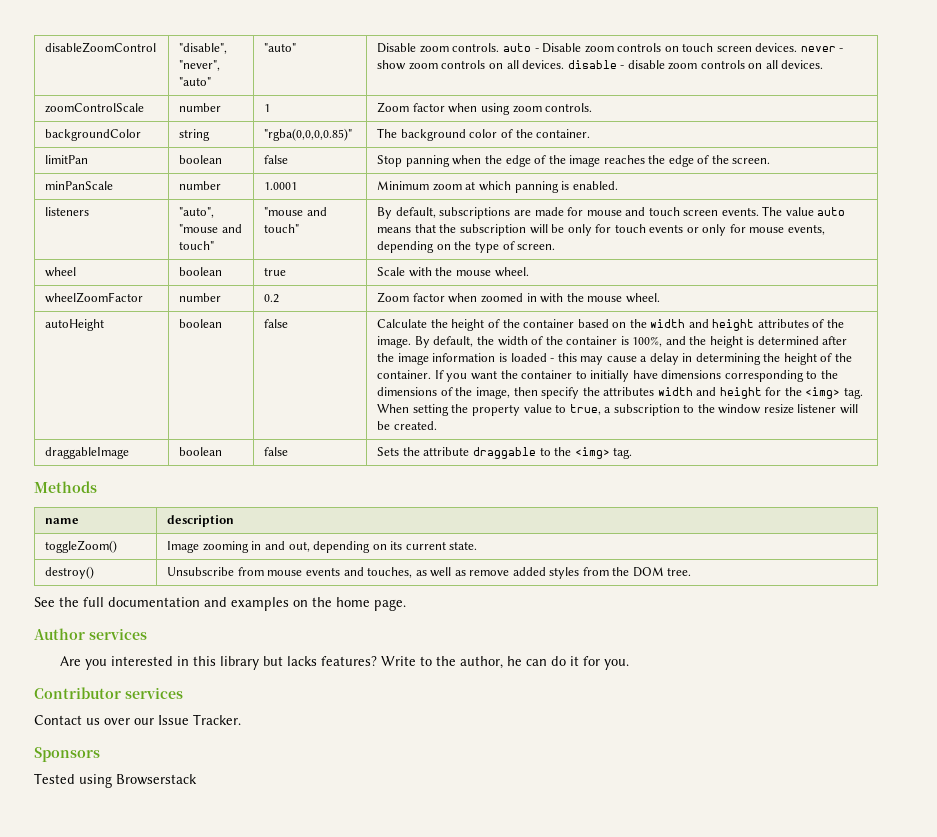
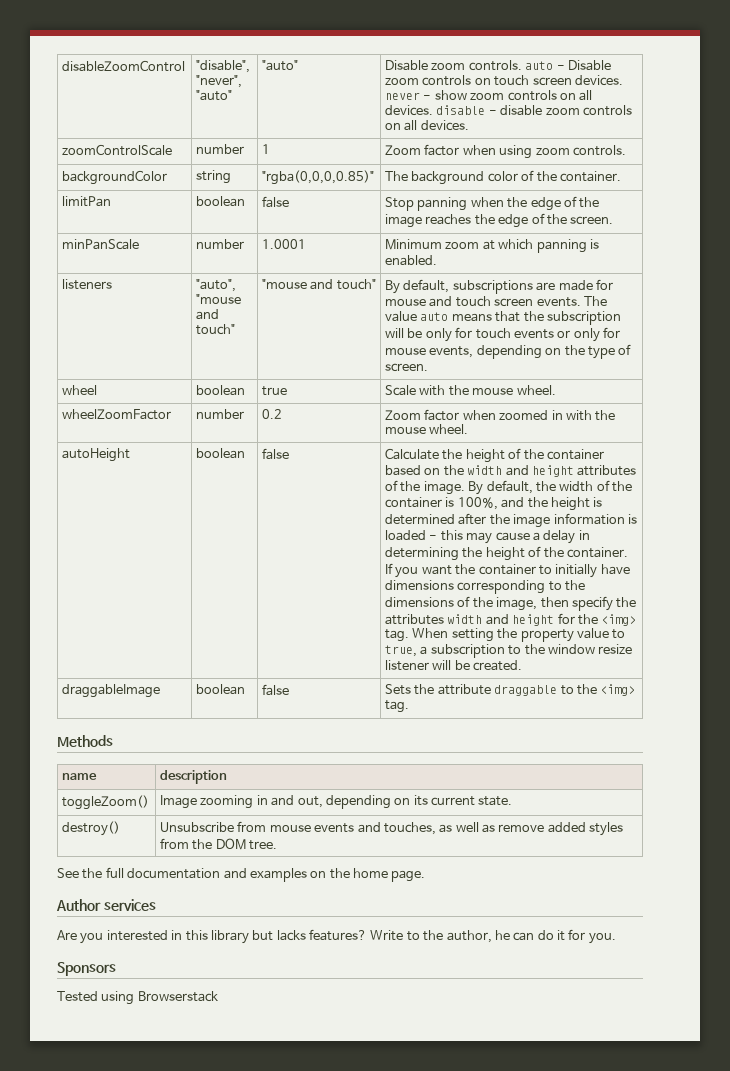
- Contributor services
- Contact us over our Issue Tracker.

